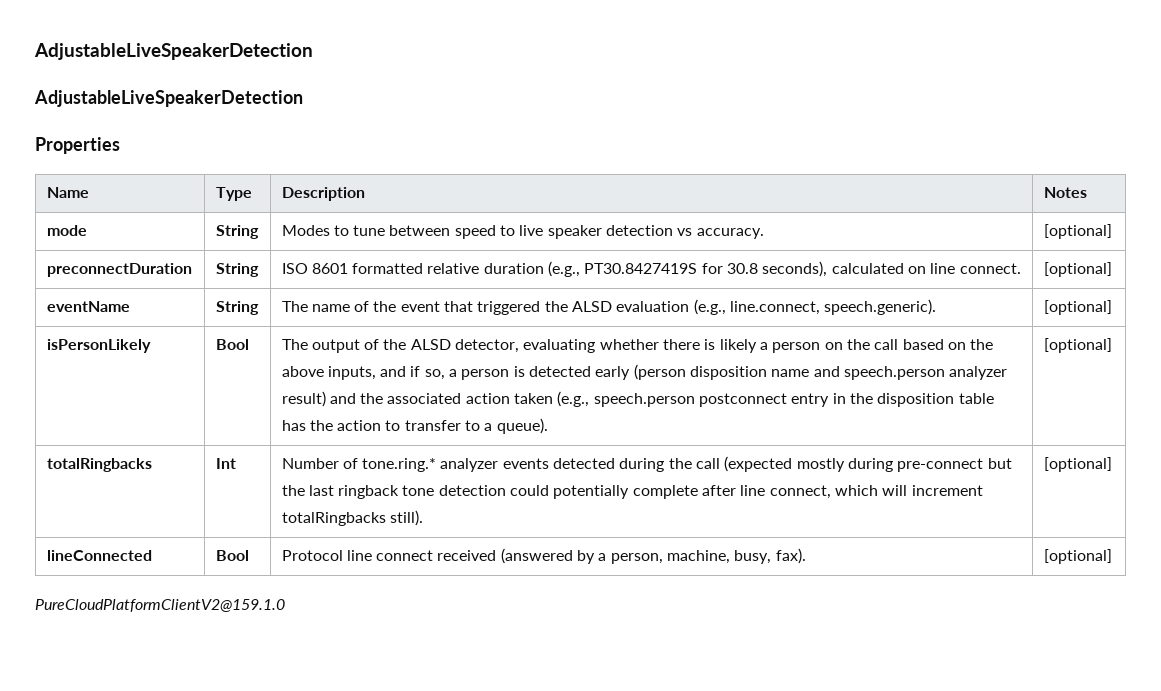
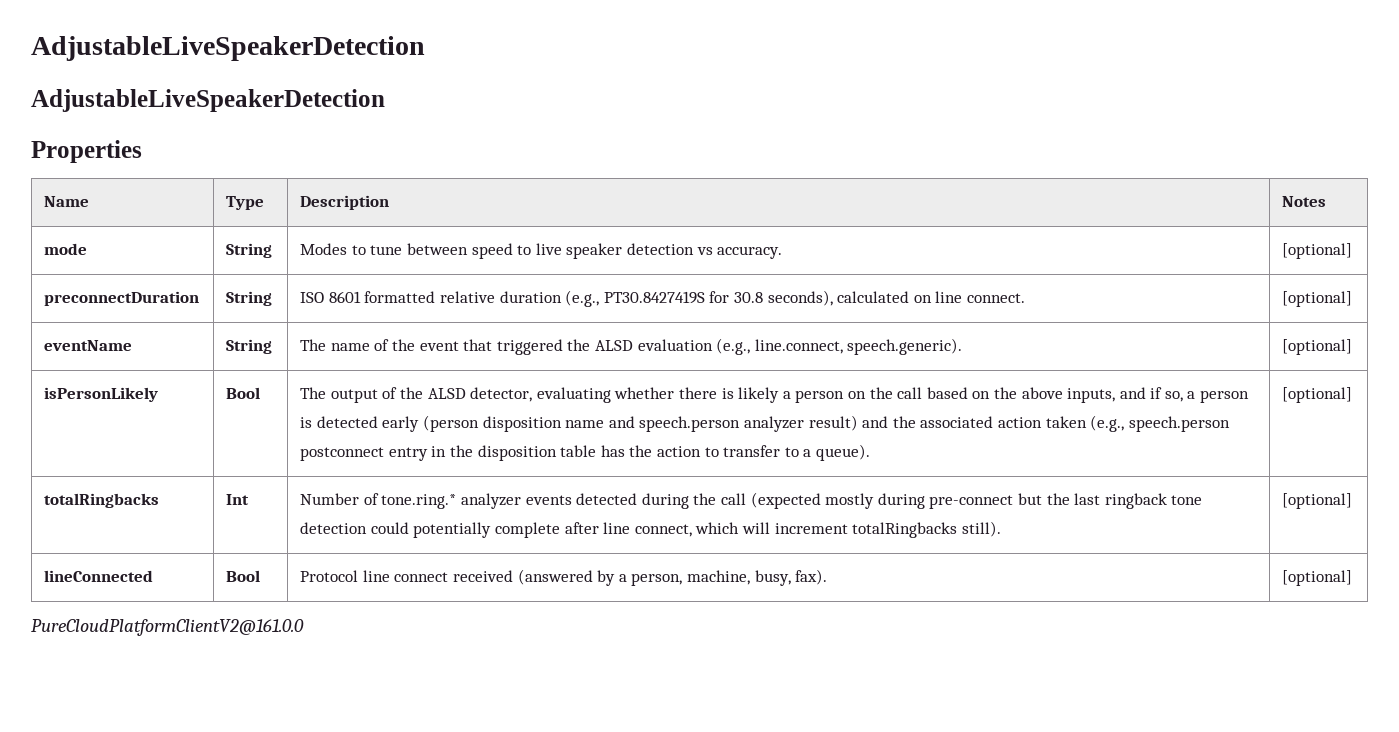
- PureCloudPlatformClientV2@159.1.0
+ PureCloudPlatformClientV2@161.0.0

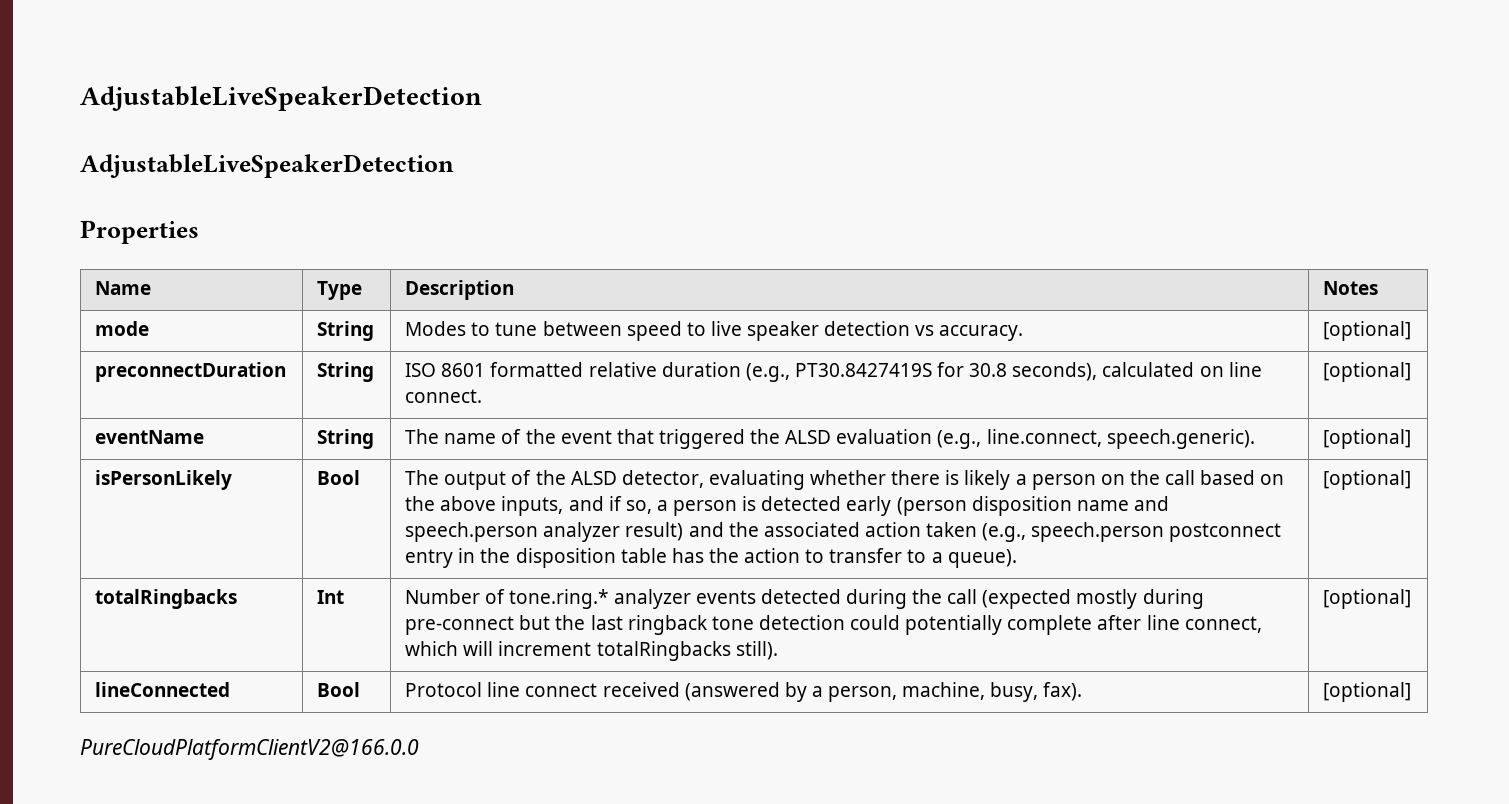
- PureCloudPlatformClientV2@161.0.0
+ PureCloudPlatformClientV2@166.0.0

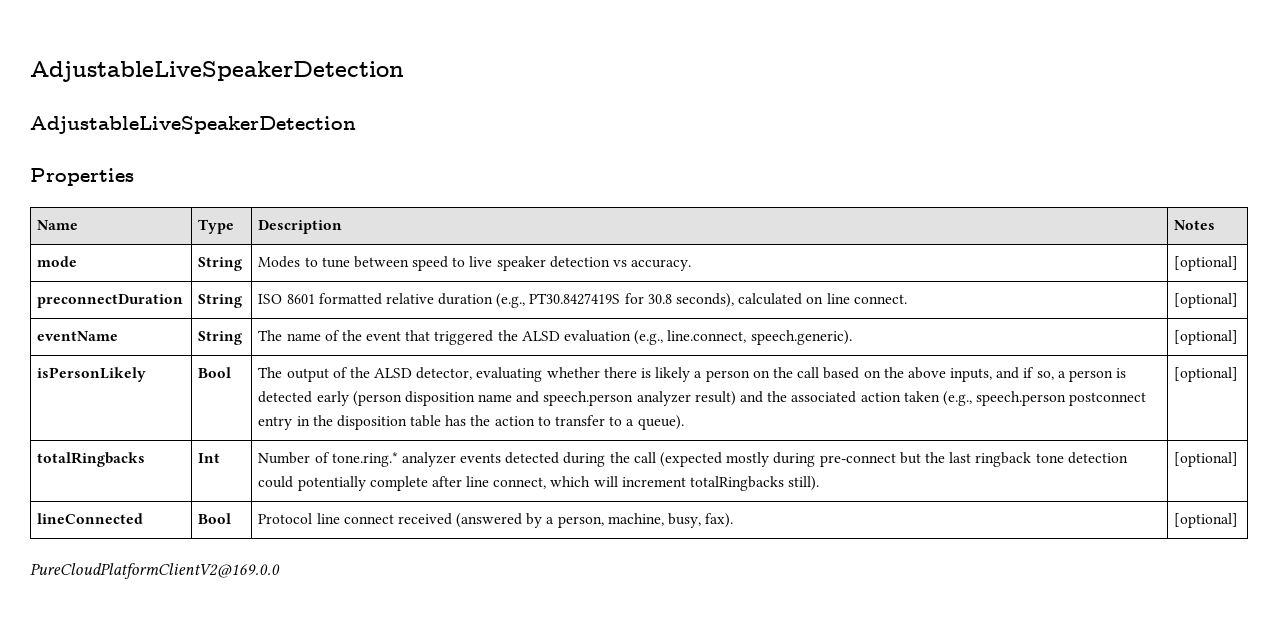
- PureCloudPlatformClientV2@166.0.0
+ PureCloudPlatformClientV2@169.0.0

